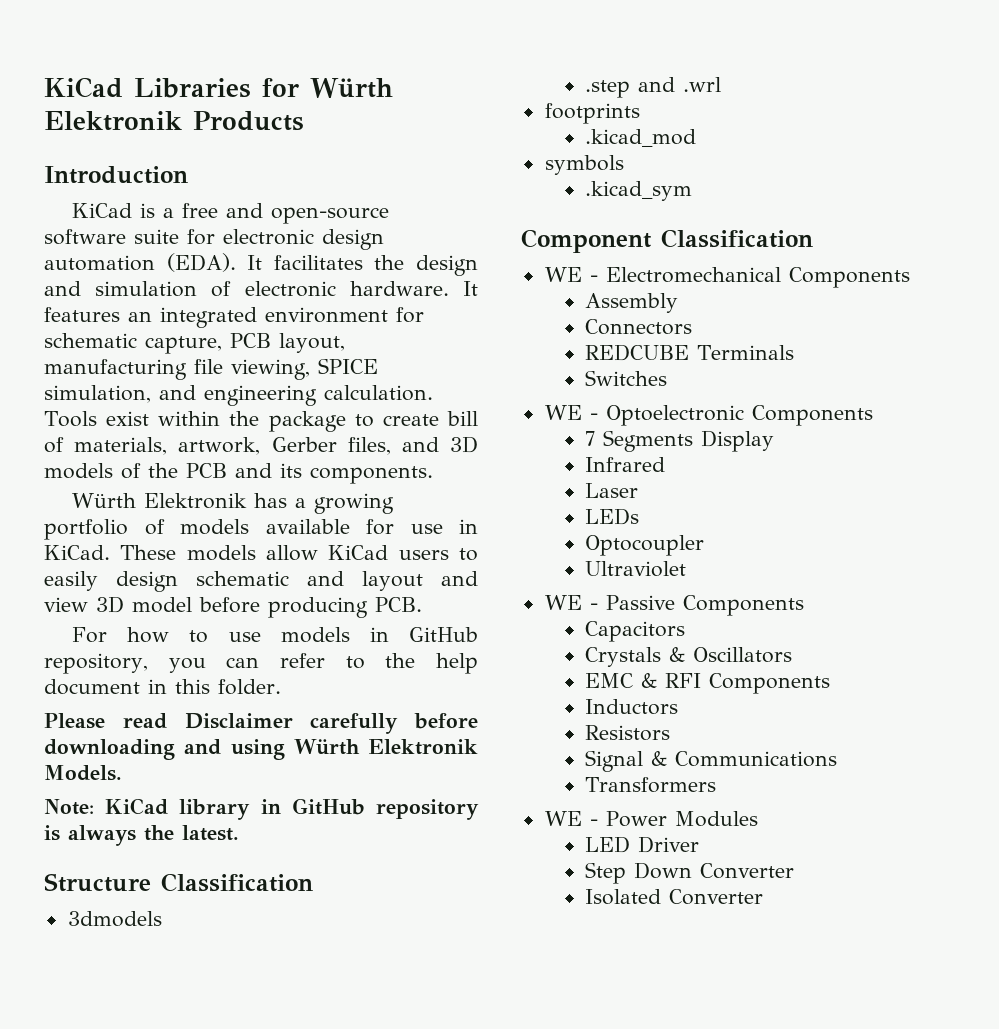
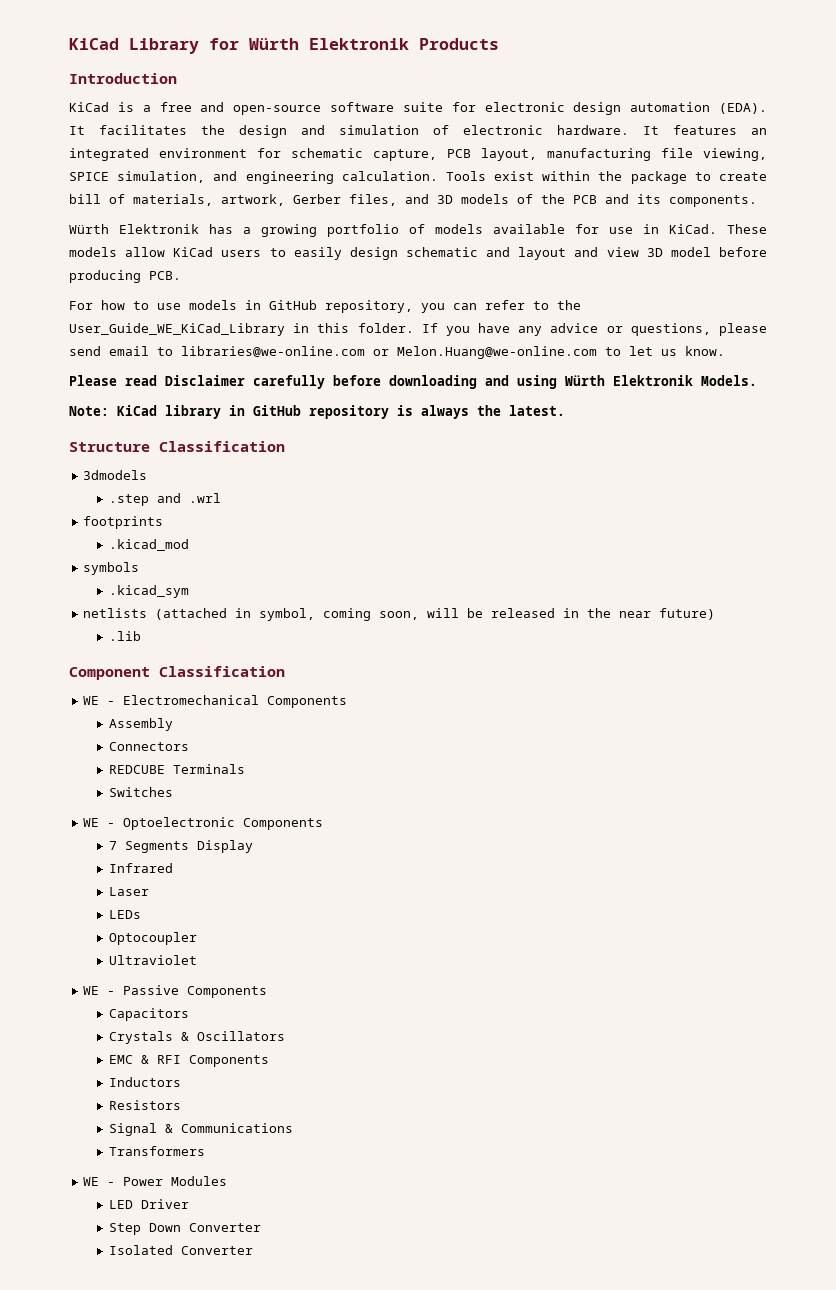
- KiCad Libraries for Würth Elektronik Products
+ KiCad Library for Würth Elektronik Products
- For how to use models in GitHub repository, you can refer to the help document in this folder.
+ For how to use models in GitHub repository, you can refer to the User_Guide_WE_KiCad_Library in this folder. If you have any advice or questions, please send email to libraries@we-online.com or Melon.Huang@we-online.com to let us know.
+ netlists (attached in symbol, coming soon, will be released in the near future)
+ .lib

